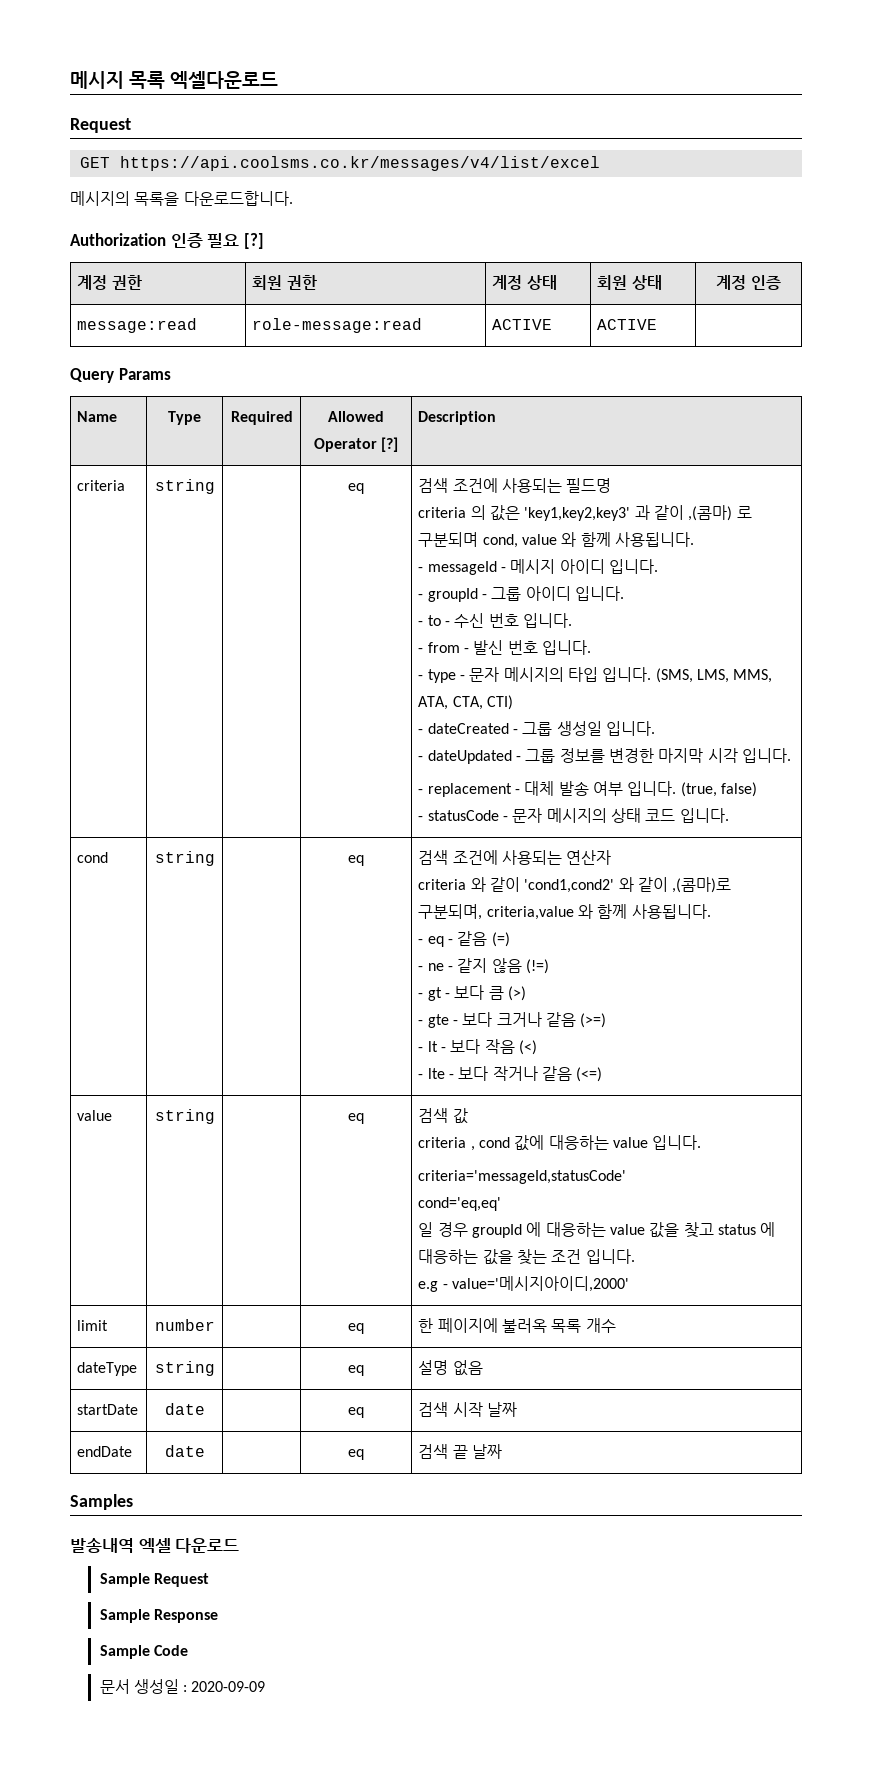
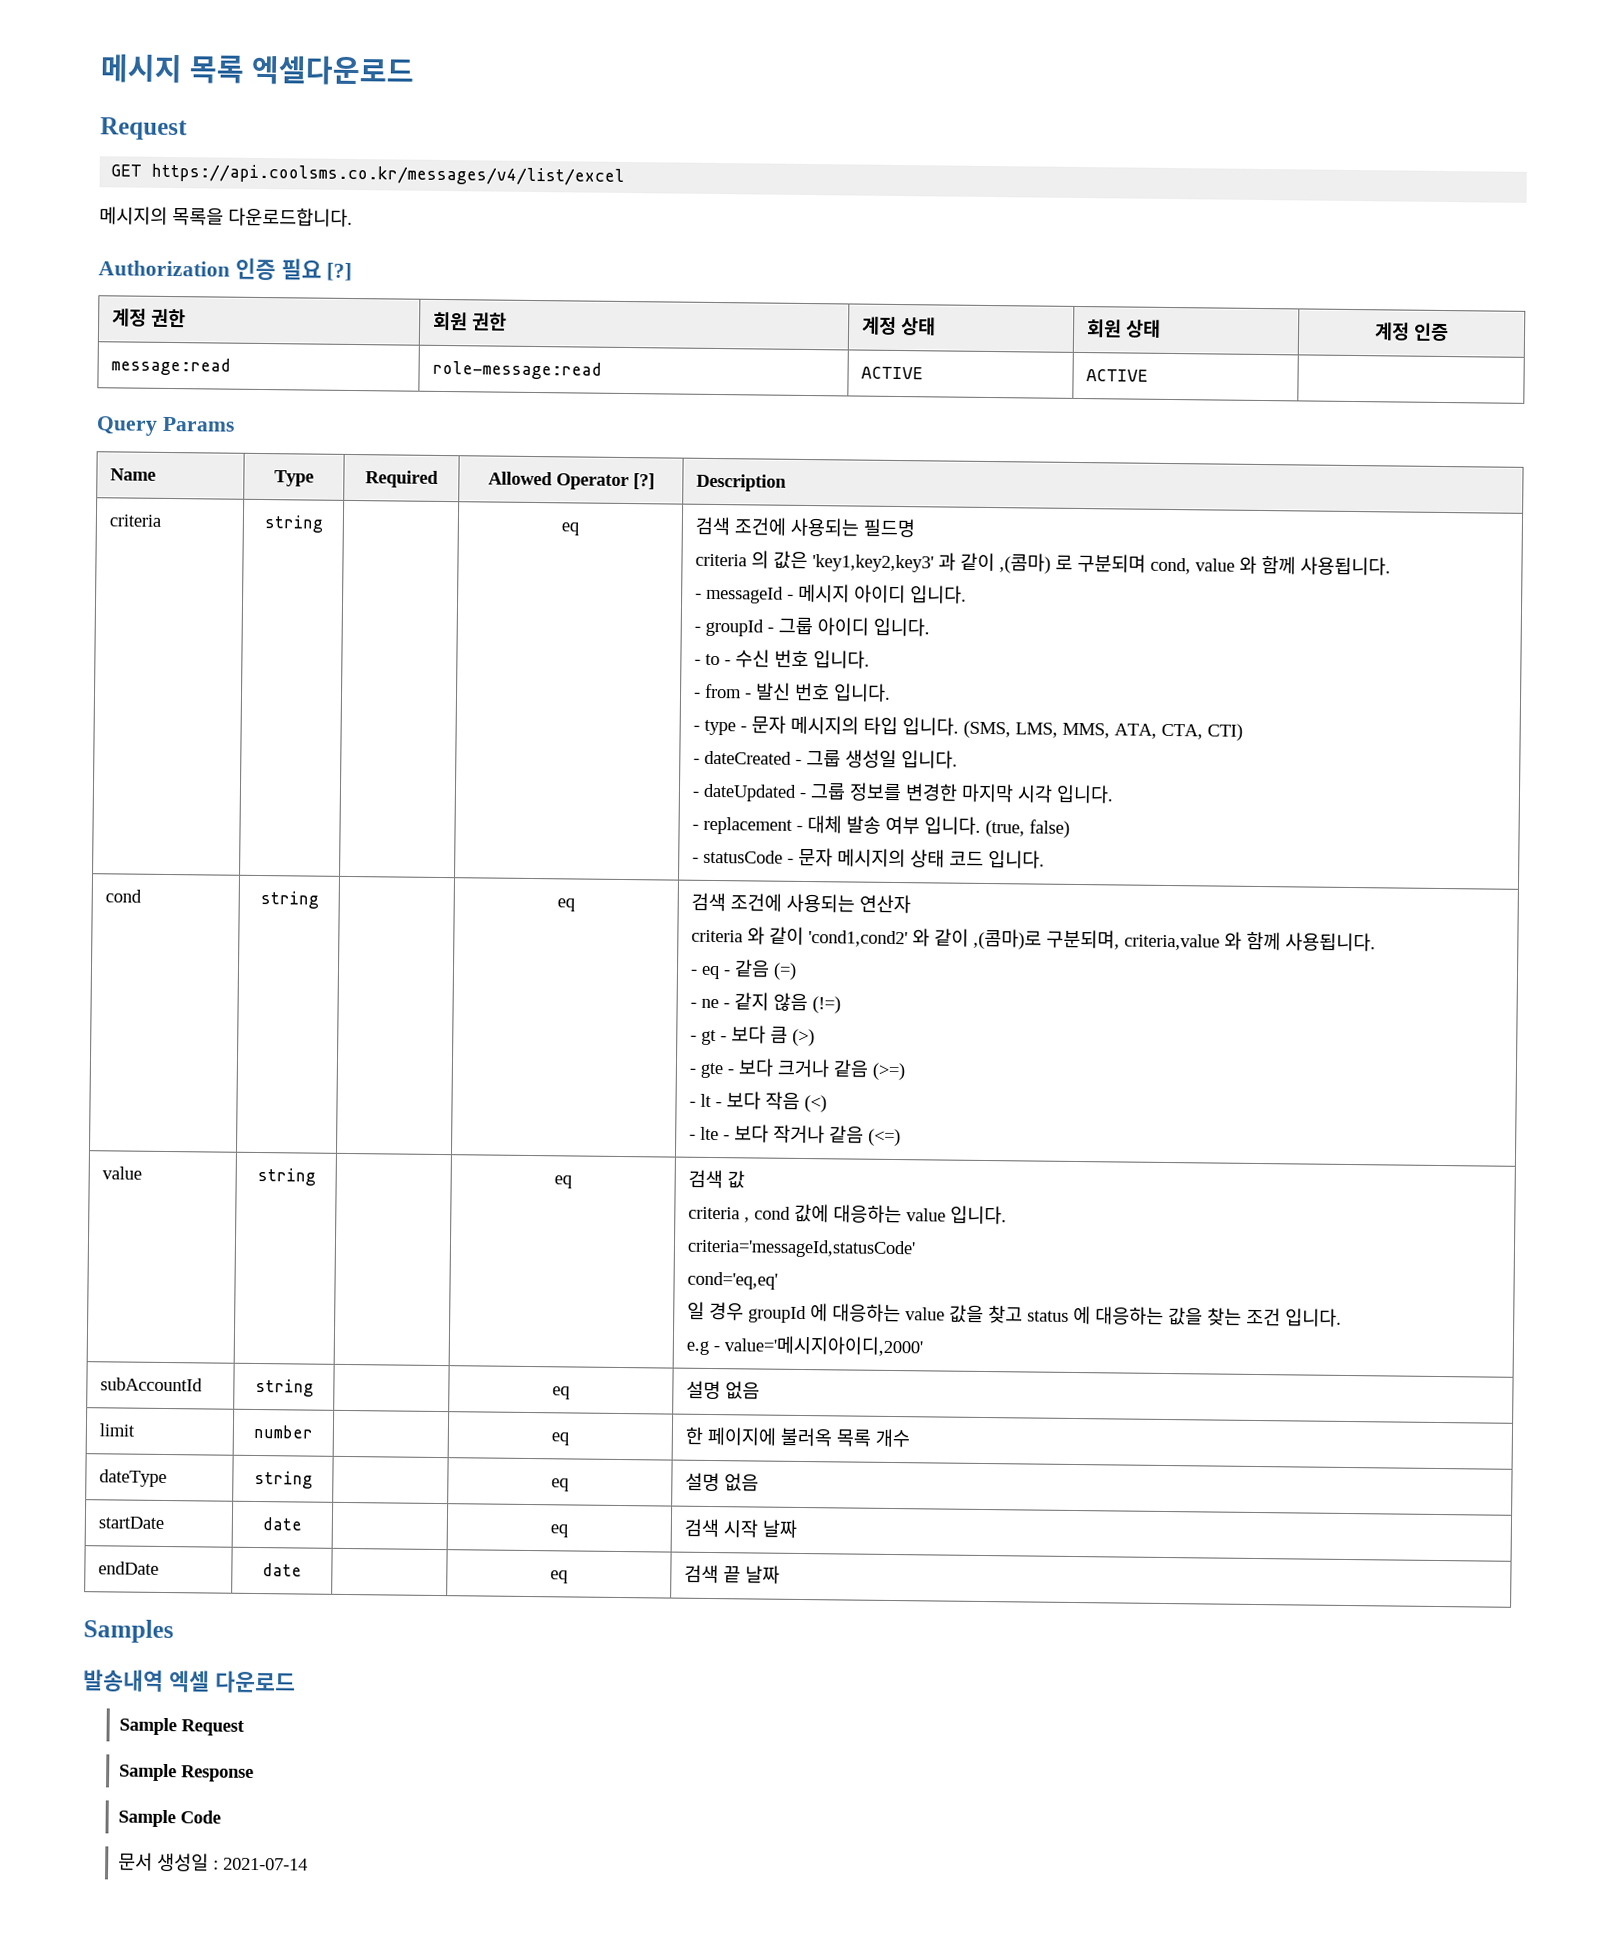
+ subAccountId | string | | eq | 설명 없음
- 문서 생성일 : 2020-09-09
+ 문서 생성일 : 2021-07-14

